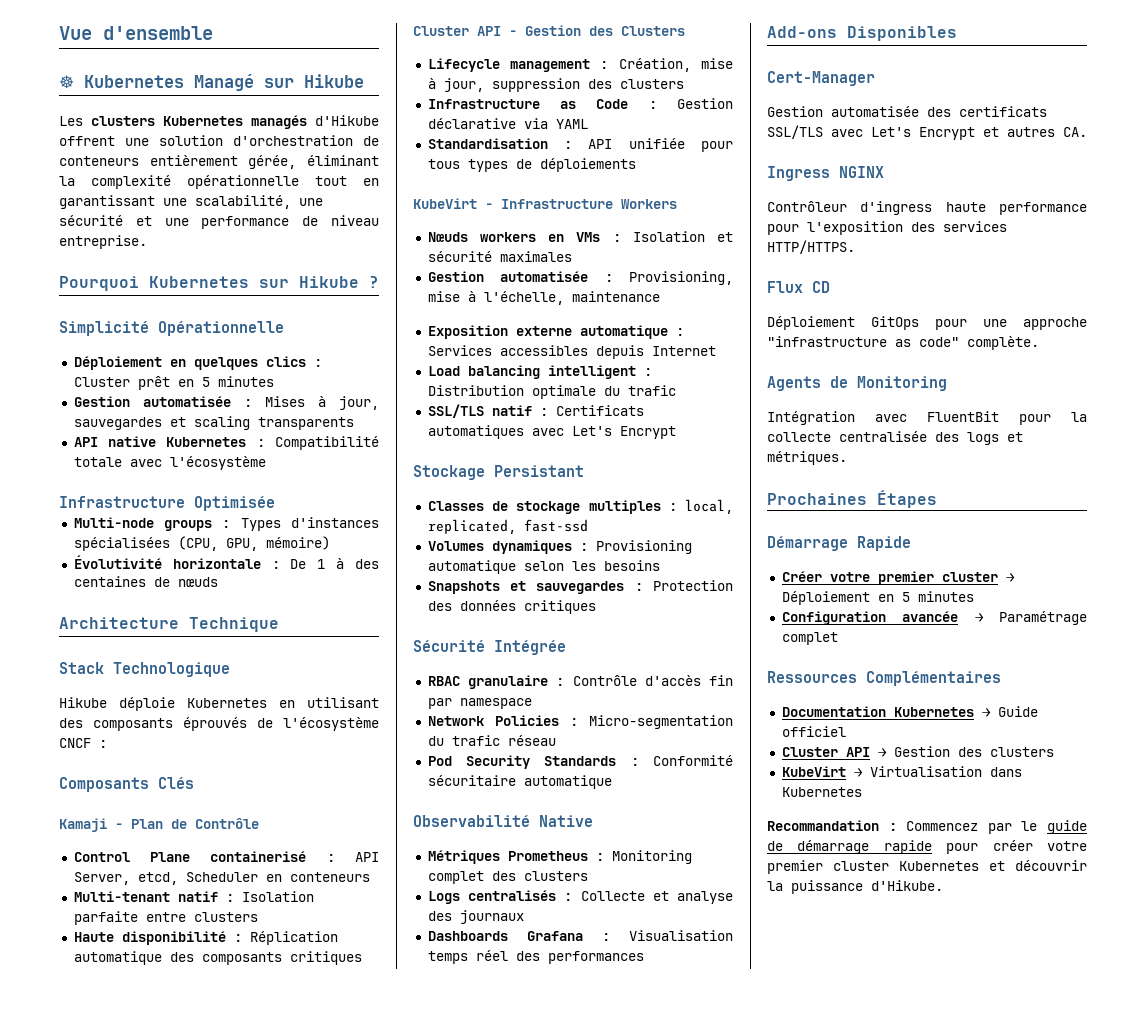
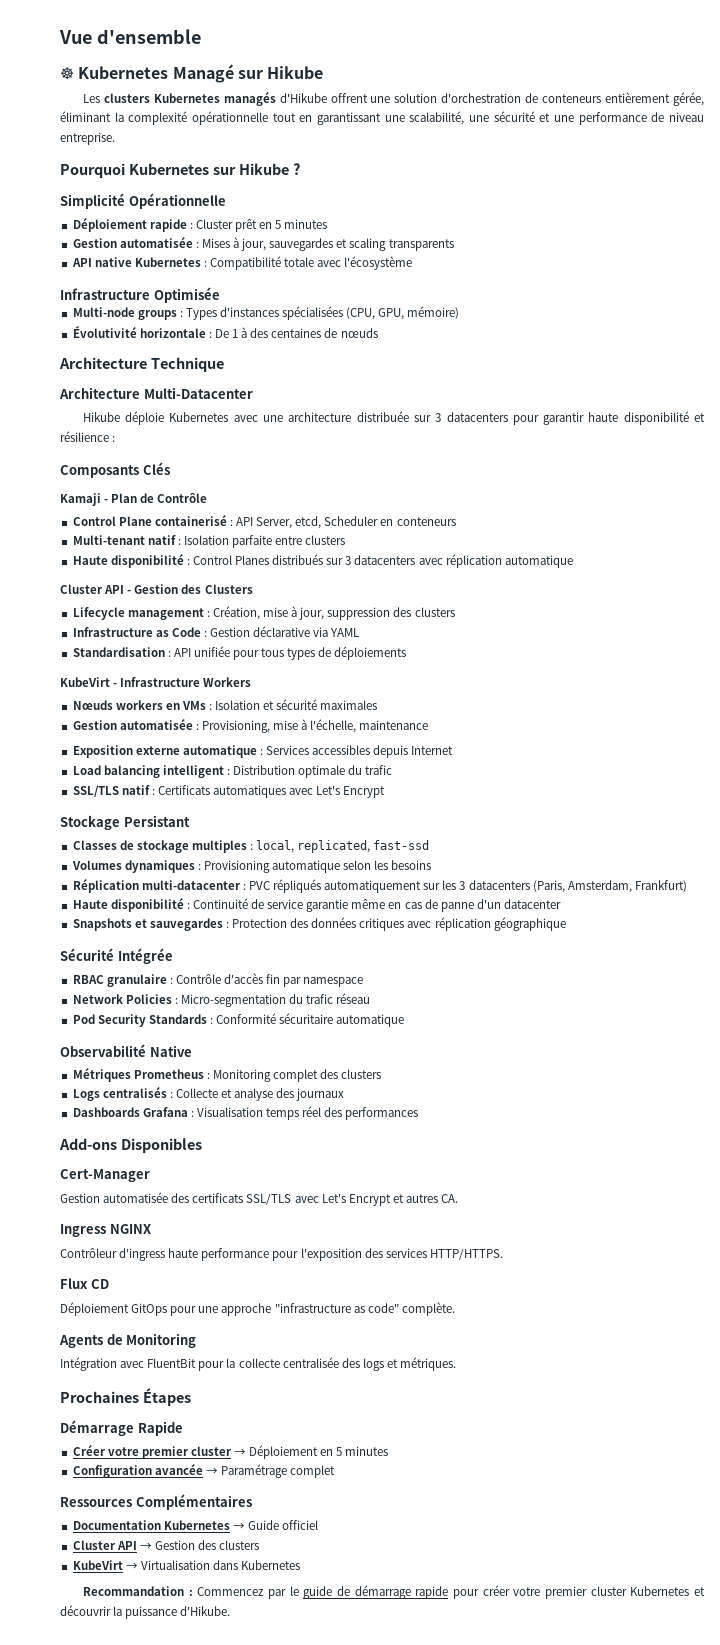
- Déploiement en quelques clics : Cluster prêt en 5 minutes
+ Déploiement rapide : Cluster prêt en 5 minutes
- Stack Technologique
+ Architecture Multi-Datacenter
- Hikube déploie Kubernetes en utilisant des composants éprouvés de l'écosystème CNCF :
+ Hikube déploie Kubernetes avec une architecture distribuée sur 3 datacenters pour garantir haute disponibilité et résilience :
- Haute disponibilité : Réplication automatique des composants critiques
+ Haute disponibilité : Control Planes distribués sur 3 datacenters avec réplication automatique
+ Réplication multi-datacenter : PVC répliqués automatiquement sur les 3 datacenters (Paris, Amsterdam, Frankfurt)
+ Haute disponibilité : Continuité de service garantie même en cas de panne d'un datacenter
- Snapshots et sauvegardes : Protection des données critiques
+ Snapshots et sauvegardes : Protection des données critiques avec réplication géographique

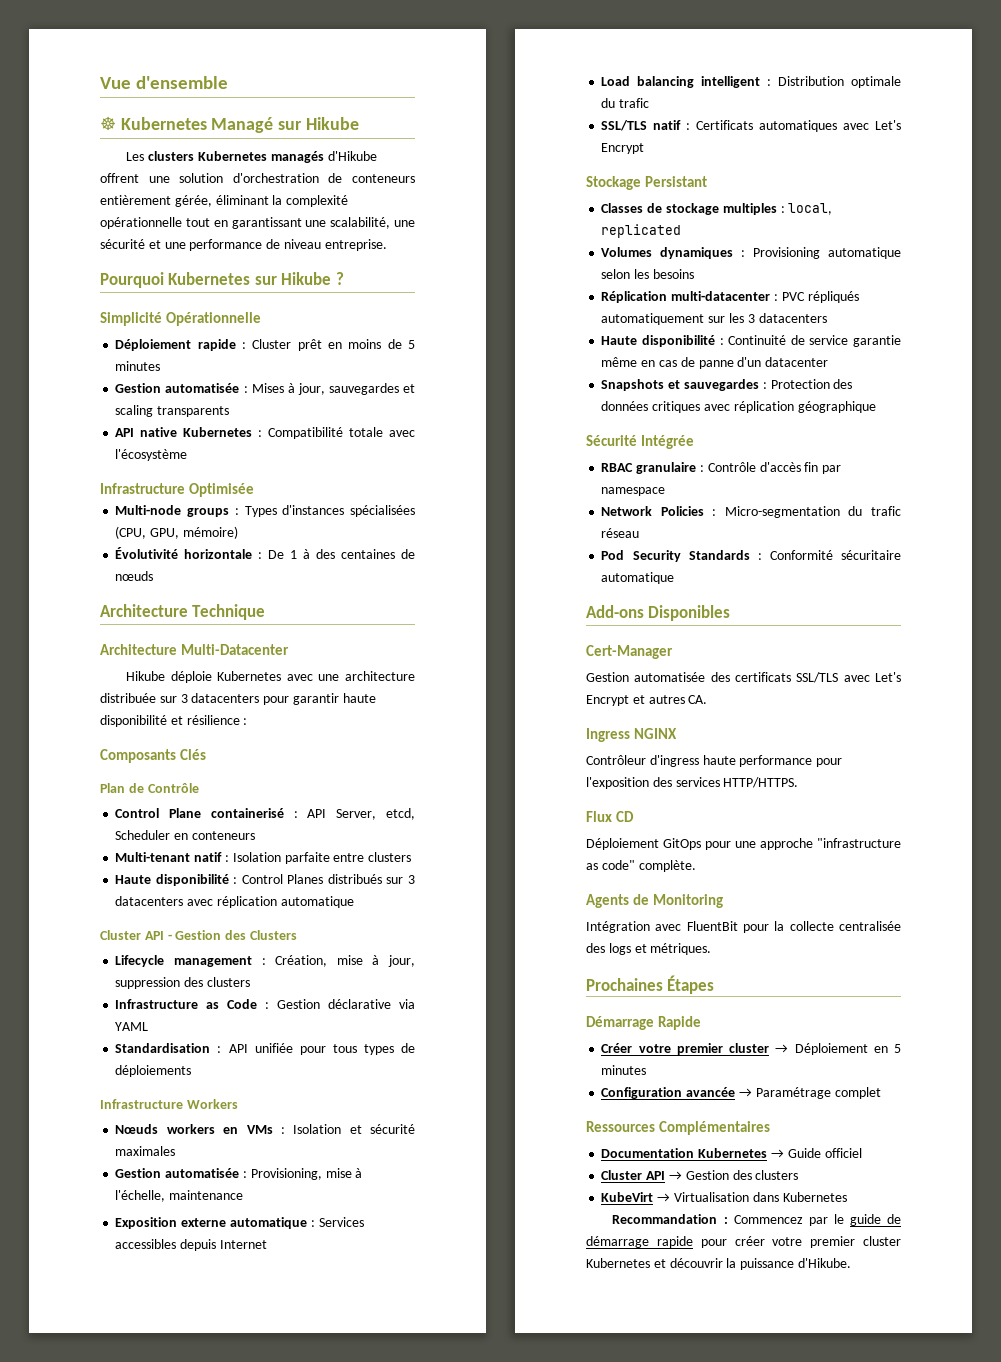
- Déploiement rapide : Cluster prêt en 5 minutes
+ Déploiement rapide : Cluster prêt en moins de 5 minutes
- Kamaji - Plan de Contrôle
+ Plan de Contrôle
- KubeVirt - Infrastructure Workers
+ Infrastructure Workers
- Classes de stockage multiples : local, replicated, fast-ssd
+ Classes de stockage multiples : local, replicated
- Réplication multi-datacenter : PVC répliqués automatiquement sur les 3 datacenters (Paris, Amsterdam, Frankfurt)
+ Réplication multi-datacenter : PVC répliqués automatiquement sur les 3 datacenters
- Observabilité Native
- Métriques Prometheus : Monitoring complet des clusters
- Logs centralisés : Collecte et analyse des journaux
- Dashboards Grafana : Visualisation temps réel des performances

